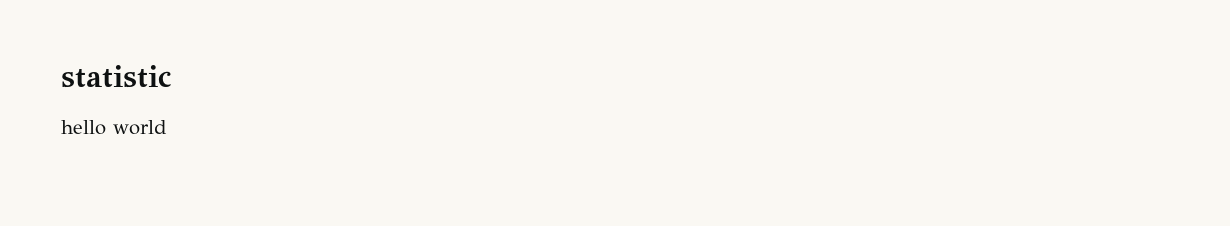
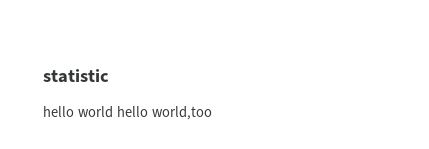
- hello world
+ hello world hello world,too

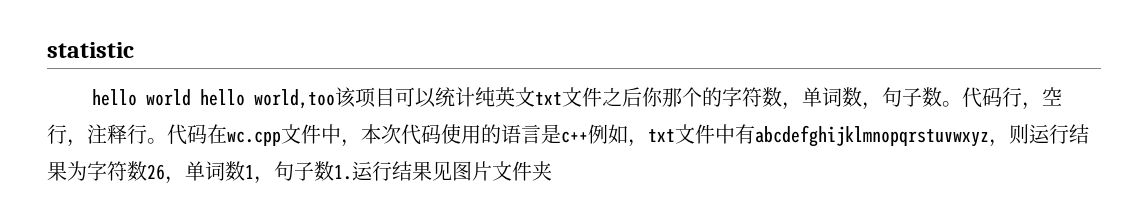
- hello world hello world,too
+ hello world hello world,too该项目可以统计纯英文txt文件之后你那个的字符数，单词数，句子数。代码行，空行，注释行。代码在wc.cpp文件中，本次代码使用的语言是c++例如，txt文件中有abcdefghijklmnopqrstuvwxyz，则运行结果为字符数26，单词数1，句子数1.运行结果见图片文件夹

